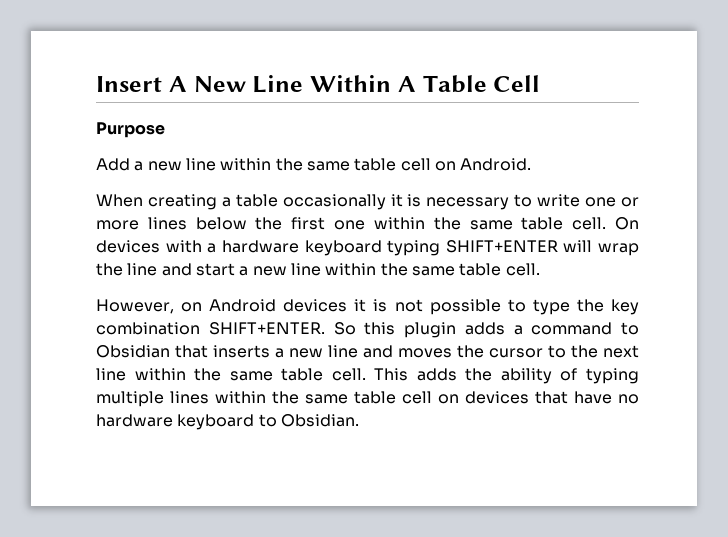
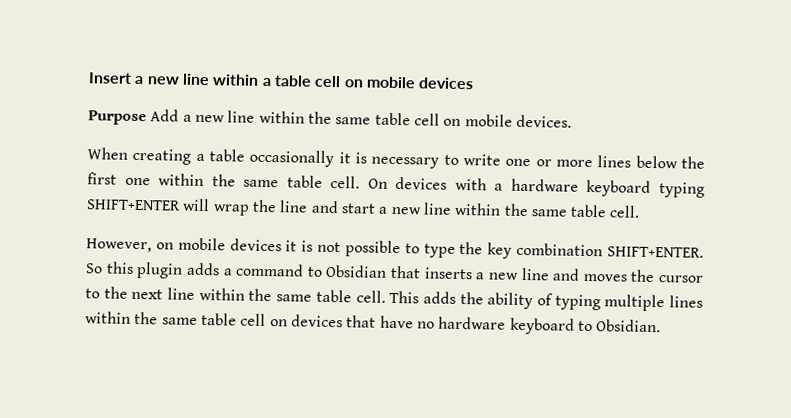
- Insert A New Line Within A Table Cell
+ Insert a new line within a table cell on mobile devices
- Purpose
- Add a new line within the same table cell on Android.
+ Purpose Add a new line within the same table cell on mobile devices.
- However, on Android devices it is not possible to type the key combination SHIFT+ENTER.
+ However, on mobile devices it is not possible to type the key combination SHIFT+ENTER.

